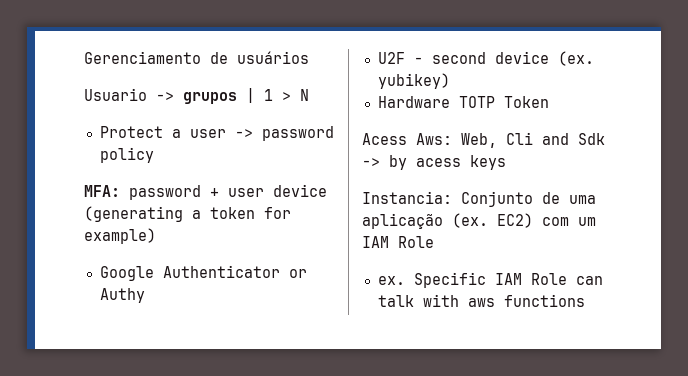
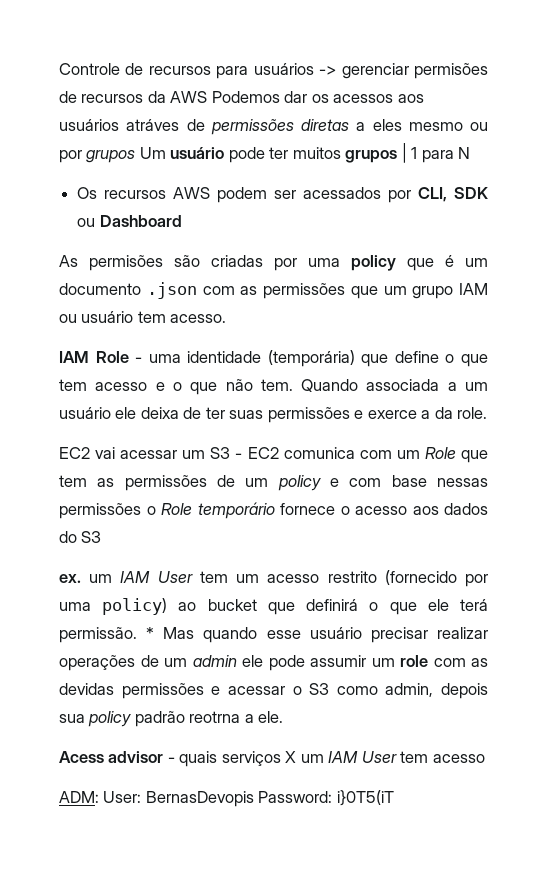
- Gerenciamento de usuários
- Usuario -> grupos | 1 > N
+ Controle de recursos para usuários -> gerenciar permisões de recursos da AWS Podemos dar os acessos aos usuários atráves de permissões diretas a eles mesmo ou por grupos Um usuário pode ter muitos grupos | 1 para N
- Protect a user -> password policy
- MFA: password + user device (generating a token for example)
- Google Authenticator or Authy
- U2F - second device (ex. yubikey)
- Hardware TOTP Token
- Acess Aws: Web, Cli and Sdk -> by acess keys
- Instancia: Conjunto de uma aplicação (ex. EC2) com um IAM Role
- ex. Specific IAM Role can talk with aws functions
+ Os recursos AWS podem ser acessados por CLI, SDK ou Dashboard
+ As permisões são criadas por uma policy que é um documento .json com as permissões que um grupo IAM ou usuário tem acesso.
+ IAM Role - uma identidade (temporária) que define o que tem acesso e o que não tem. Quando associada a um usuário ele deixa de ter suas permissões e exerce a da role.
+ EC2 vai acessar um S3 - EC2 comunica com um Role que tem as permissões de um policy e com base nessas permissões o Role temporário fornece o acesso aos dados do S3
+ ex. um IAM User tem um acesso restrito (fornecido por uma policy) ao bucket que definirá o que ele terá permissão. * Mas quando esse usuário precisar realizar operações de um admin ele pode assumir um role com as devidas permissões e acessar o S3 como admin, depois sua policy padrão reotrna a ele.
+ Acess advisor - quais serviços X um IAM User tem acesso
+ ADM: User: BernasDevopis Password: i}0T5(iT

